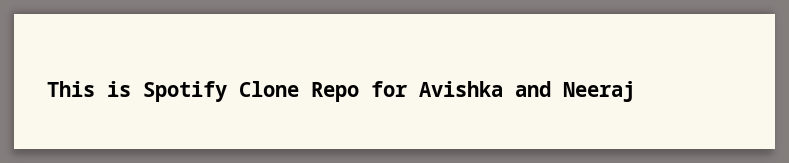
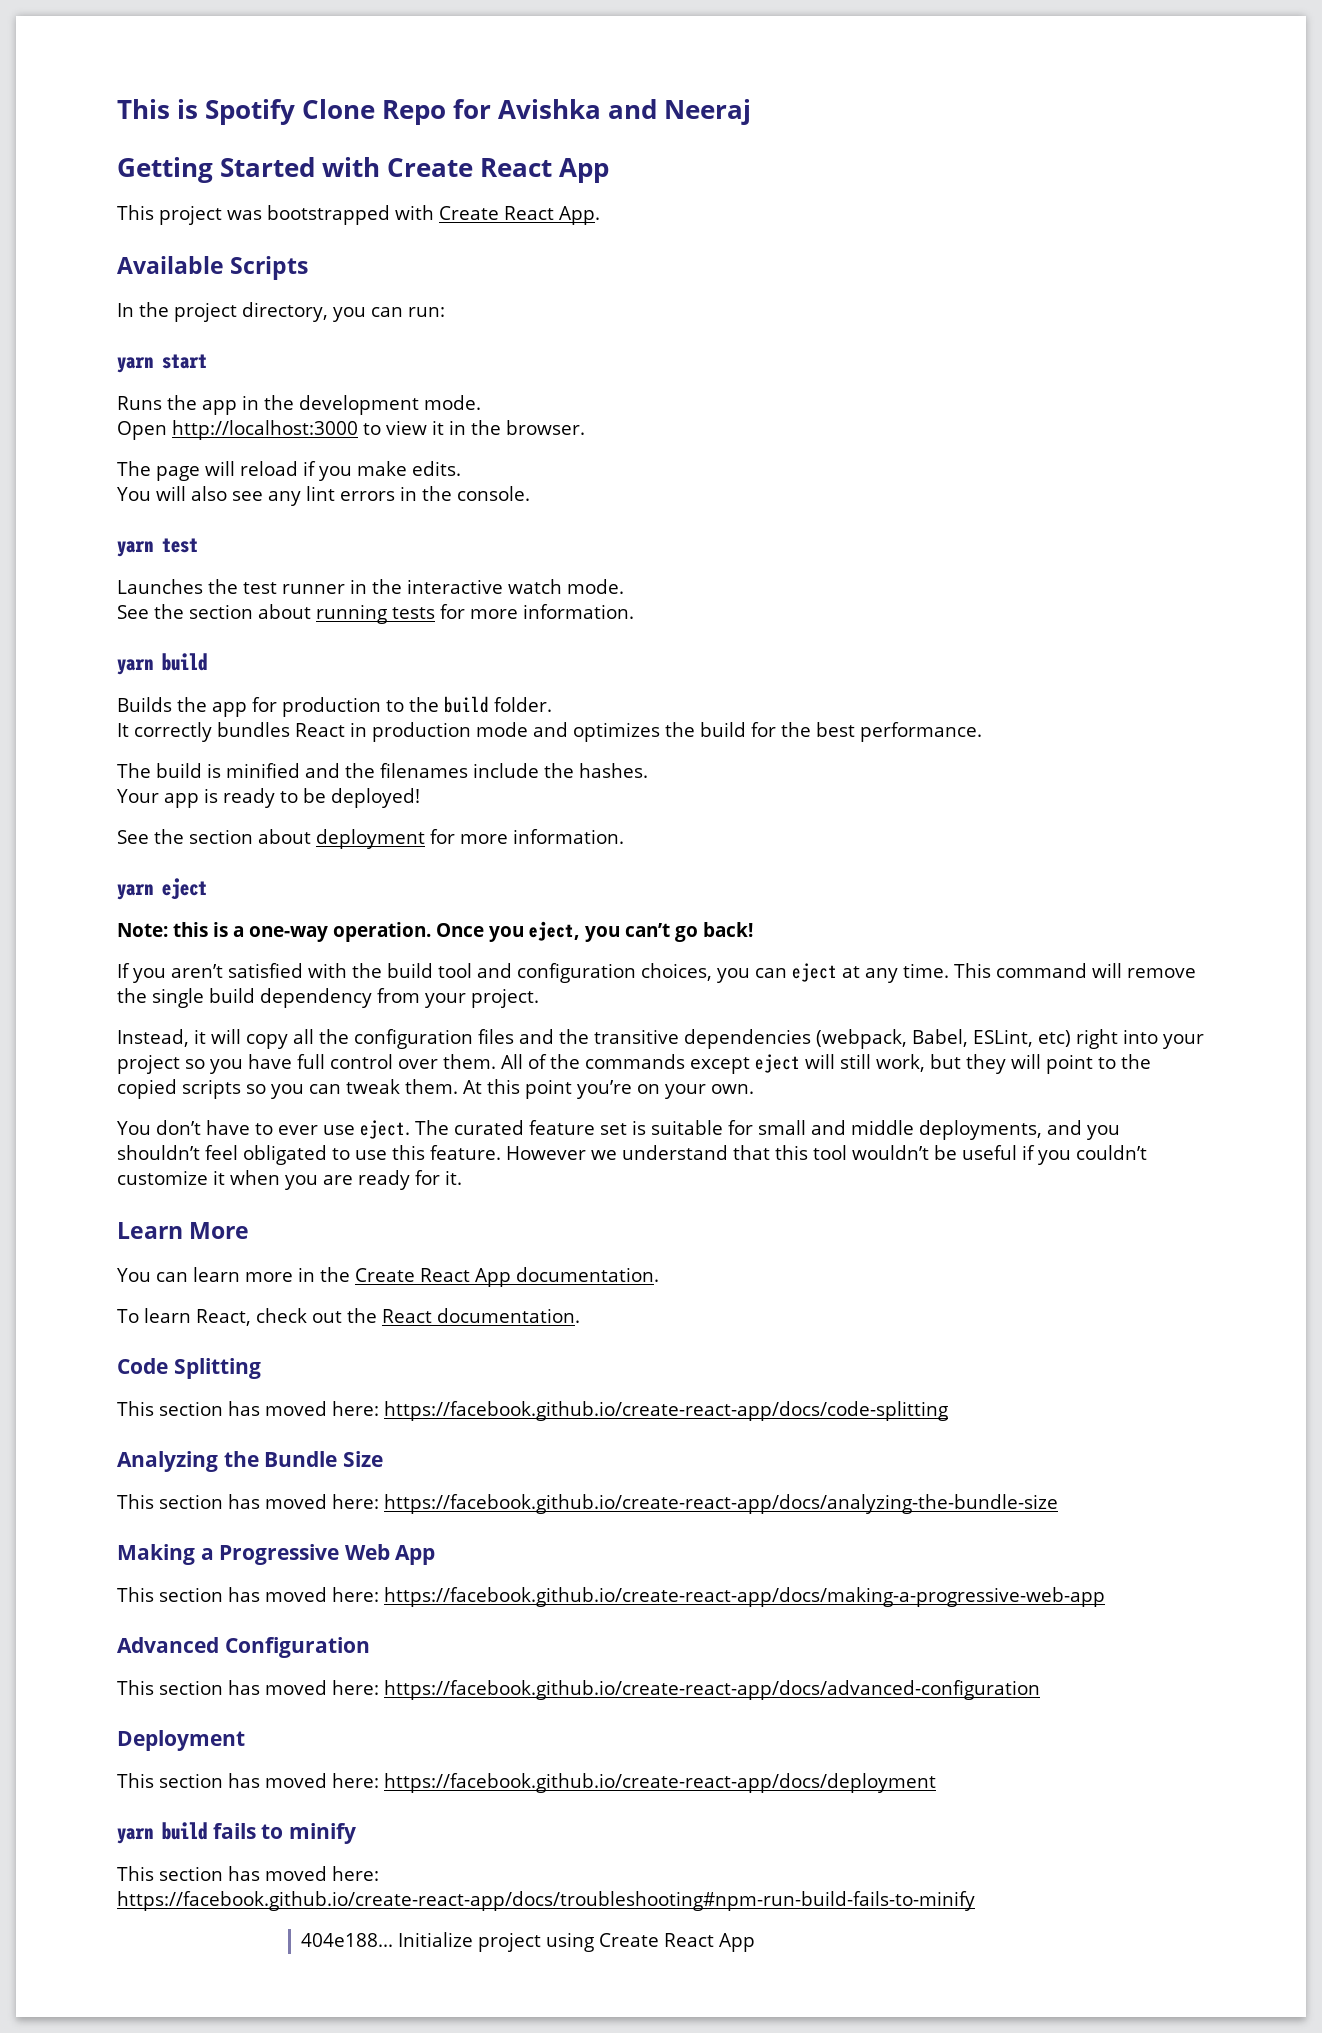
+ Getting Started with Create React App
+ This project was bootstrapped with Create React App.
+ Available Scripts
+ In the project directory, you can run:
+ yarn start
+ Runs the app in the development mode.
+ Open http://localhost:3000 to view it in the browser.
+ The page will reload if you make edits.
+ You will also see any lint errors in the console.
+ yarn test
+ Launches the test runner in the interactive watch mode.
+ See the section about running tests for more information.
+ yarn build
+ Builds the app for production to the build folder.
+ It correctly bundles React in production mode and optimizes the build for the best performance.
+ The build is minified and the filenames include the hashes.
+ Your app is ready to be deployed!
+ See the section about deployment for more information.
+ yarn eject
+ Note: this is a one-way operation. Once you eject, you can’t go back!
+ If you aren’t satisfied with the build tool and configuration choices, you can eject at any time. This command will remove the single build dependency from your project.
+ Instead, it will copy all the configuration files and the transitive dependencies (webpack, Babel, ESLint, etc) right into your project so you have full control over them. All of the commands except eject will still work, but they will point to the copied scripts so you can tweak them. At this point you’re on your own.
+ You don’t have to ever use eject. The curated feature set is suitable for small and middle deployments, and you shouldn’t feel obligated to use this feature. However we understand that this tool wouldn’t be useful if you couldn’t customize it when you are ready for it.
+ Learn More
+ You can learn more in the Create React App documentation.
+ To learn React, check out the React documentation.
+ Code Splitting
+ This section has moved here: https://facebook.github.io/create-react-app/docs/code-splitting
+ Analyzing the Bundle Size
+ This section has moved here: https://facebook.github.io/create-react-app/docs/analyzing-the-bundle-size
+ Making a Progressive Web App
+ This section has moved here: https://facebook.github.io/create-react-app/docs/making-a-progressive-web-app
+ Advanced Configuration
+ This section has moved here: https://facebook.github.io/create-react-app/docs/advanced-configuration
+ Deployment
+ This section has moved here: https://facebook.github.io/create-react-app/docs/deployment
+ yarn build fails to minify
+ This section has moved here: https://facebook.github.io/create-react-app/docs/troubleshooting#npm-run-build-fails-to-minify
+ 404e188... Initialize project using Create React App

